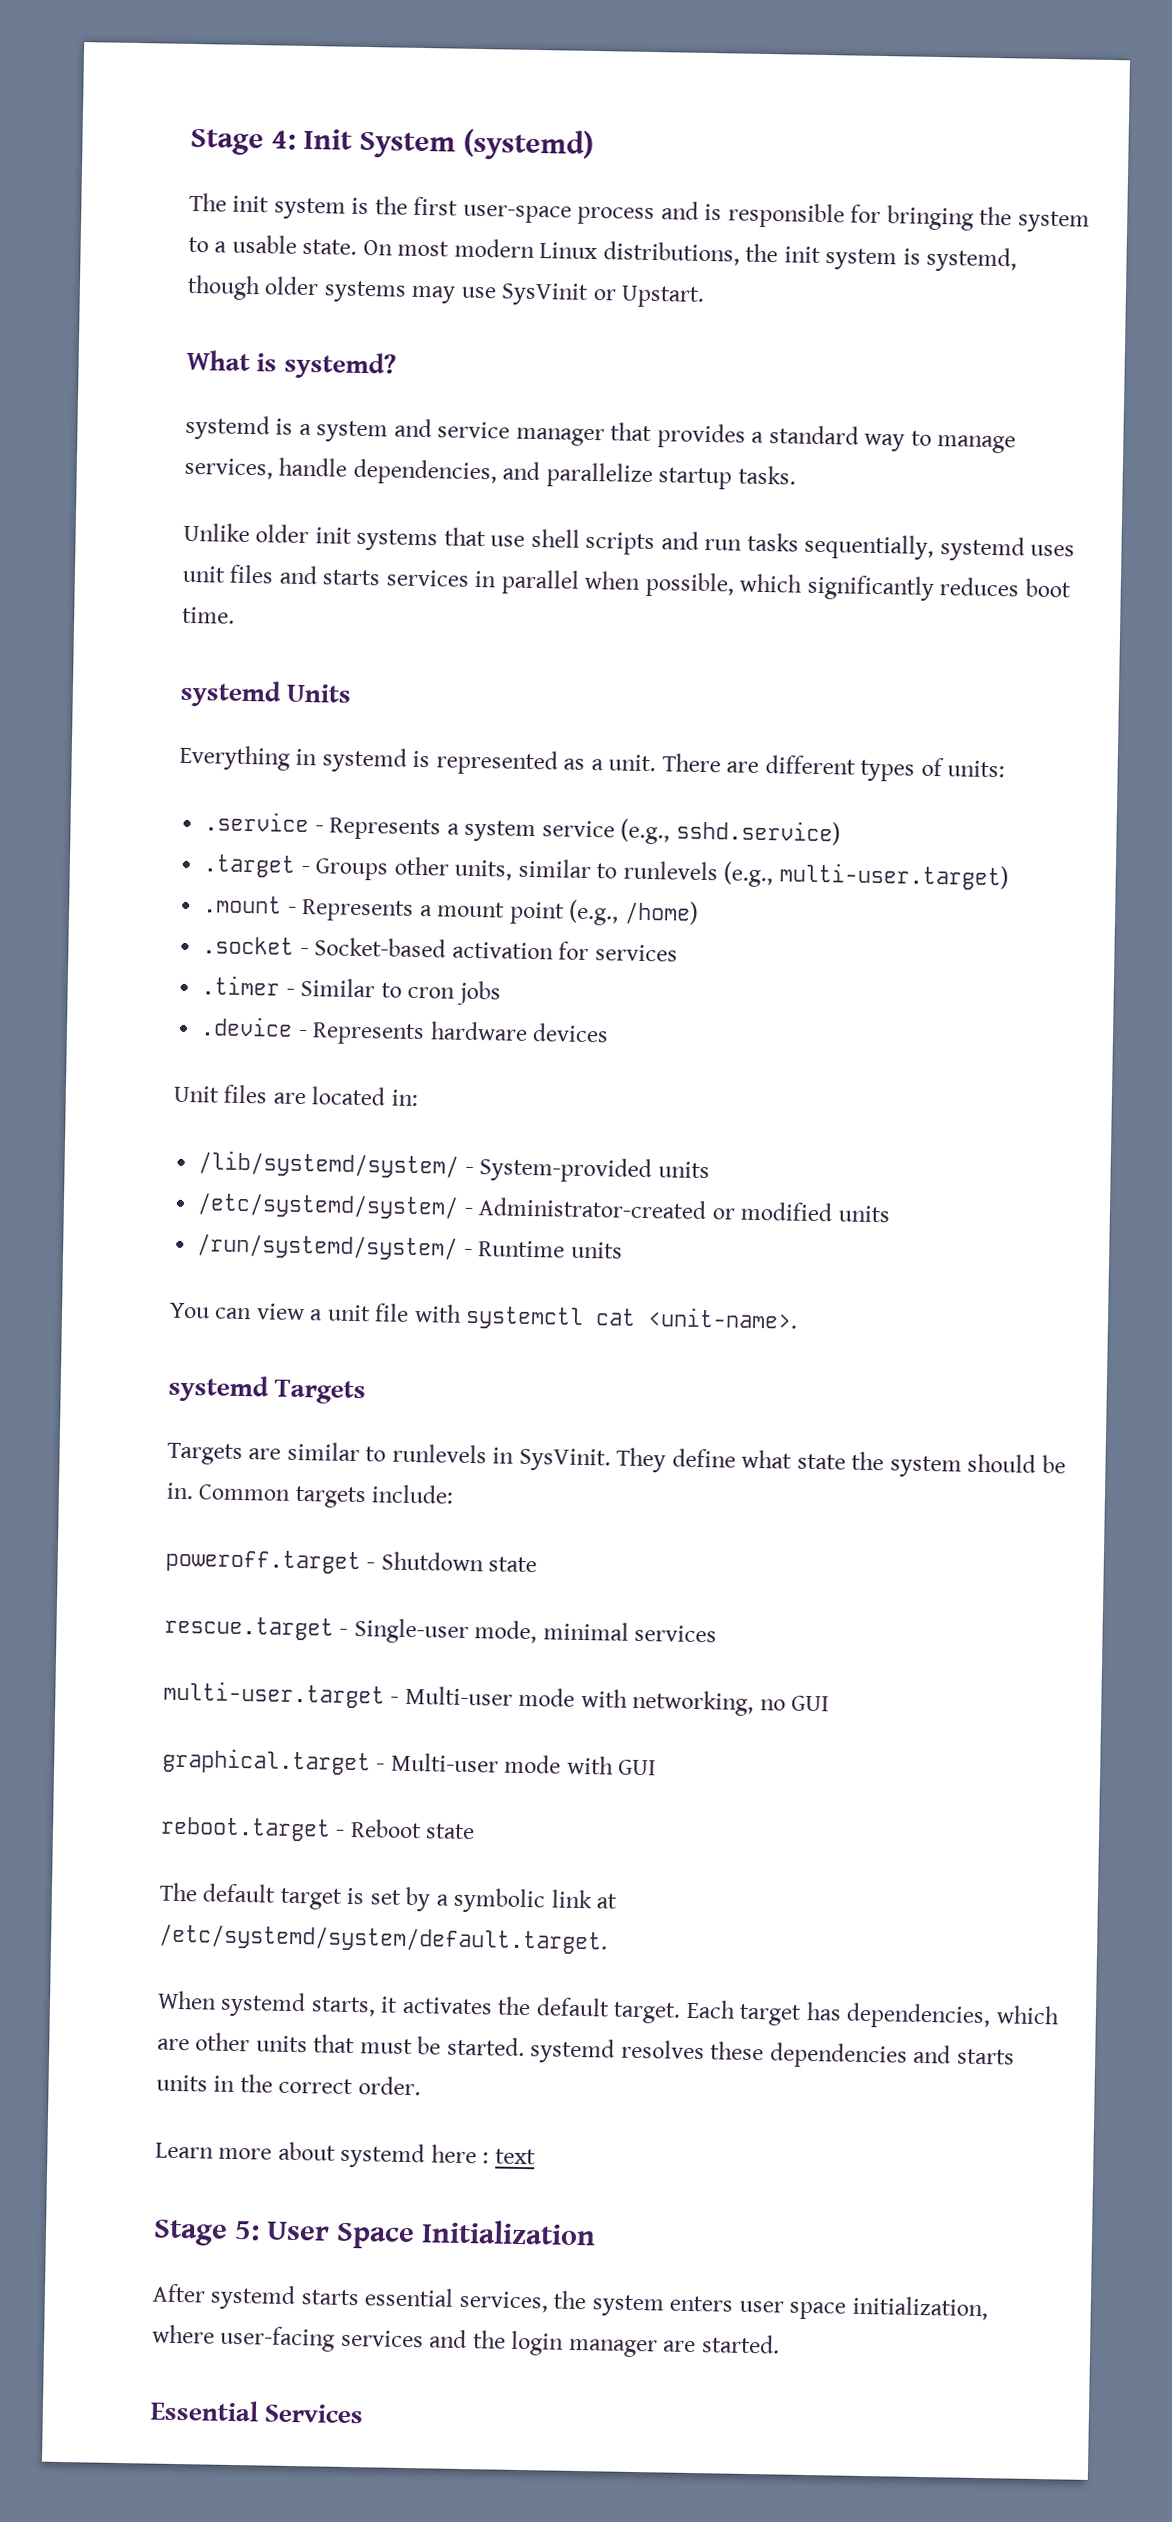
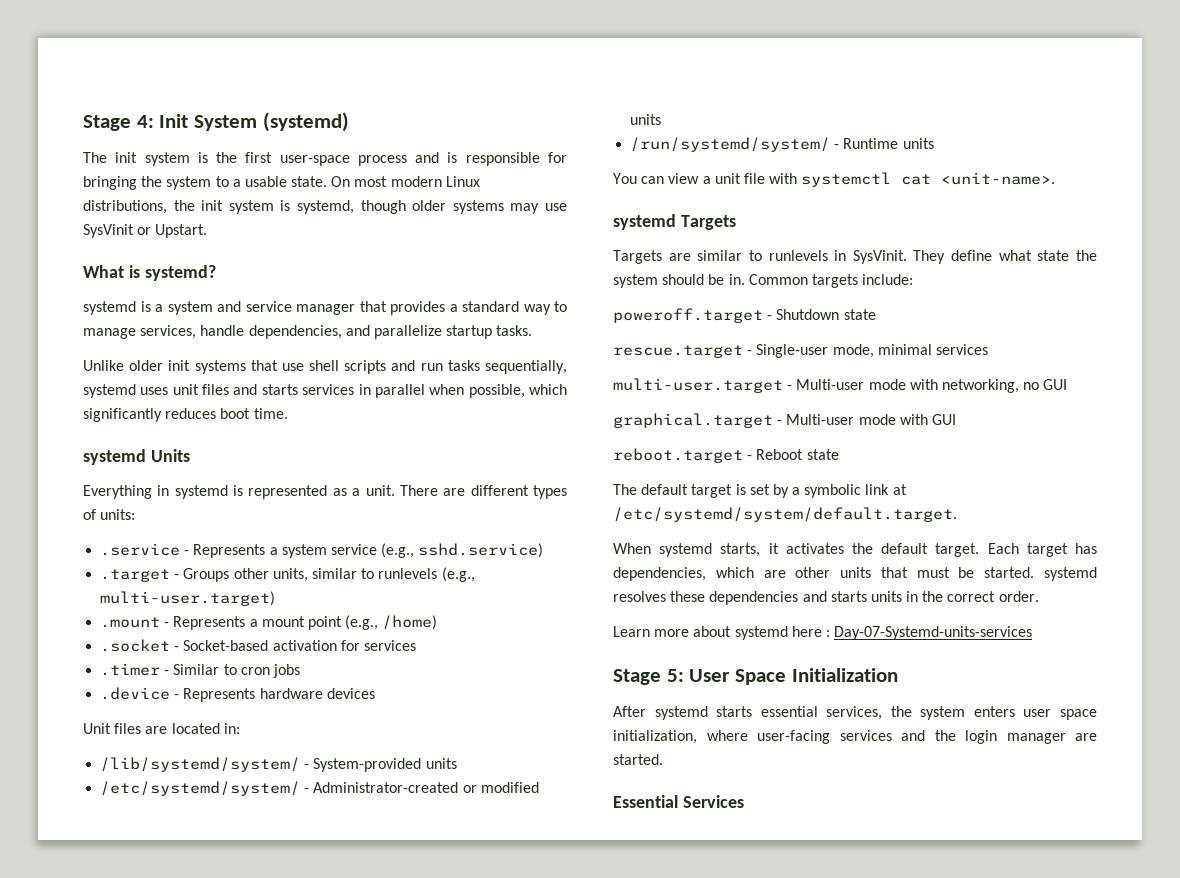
- Learn more about systemd here : text
+ Learn more about systemd here : Day-07-Systemd-units-services

